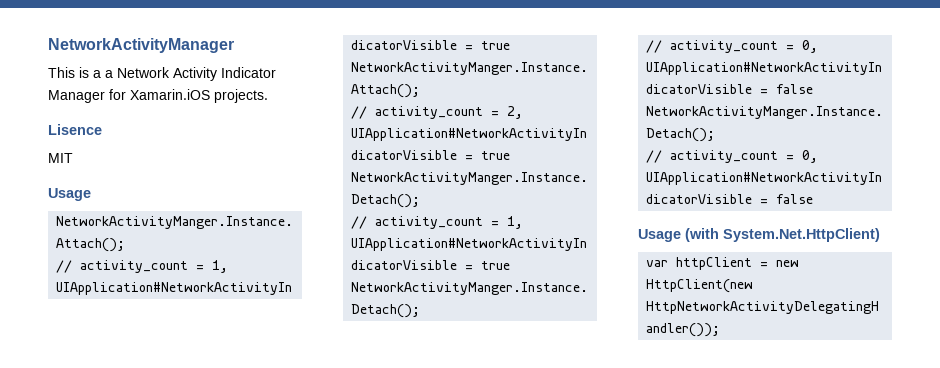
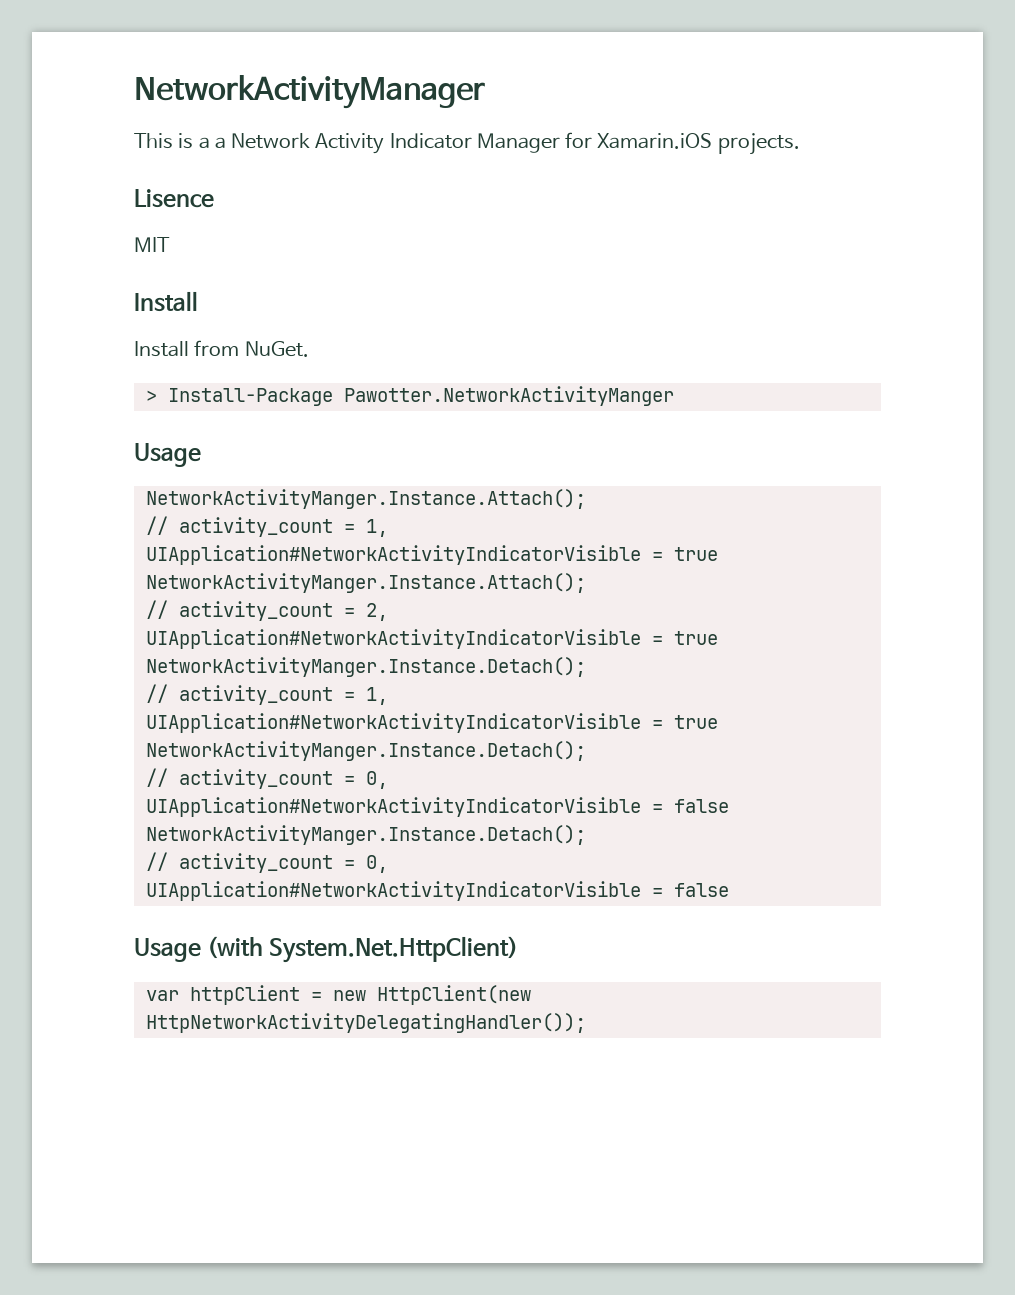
  MIT
+ Install
+ Install from NuGet.
+ > Install-Package Pawotter.NetworkActivityManger

